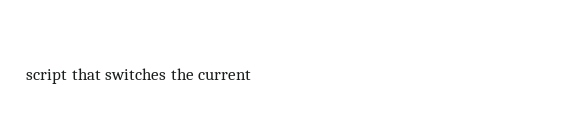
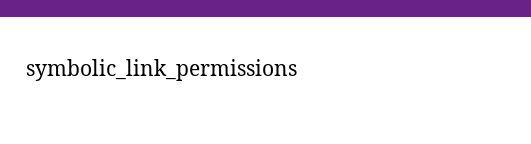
- script that switches the current
+ symbolic_link_permissions

